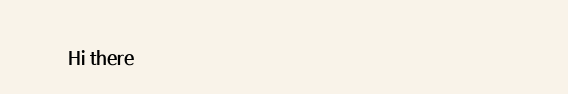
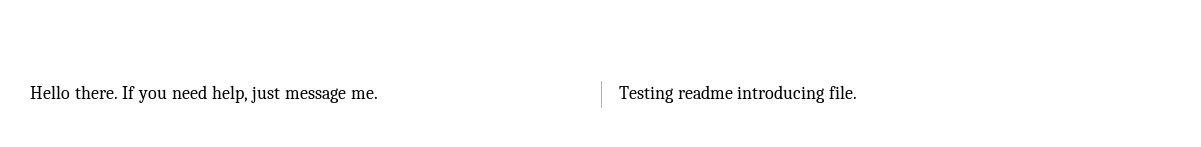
- Hi there
+ Hello there. If you need help, just message me.
+ Testing readme introducing file.

